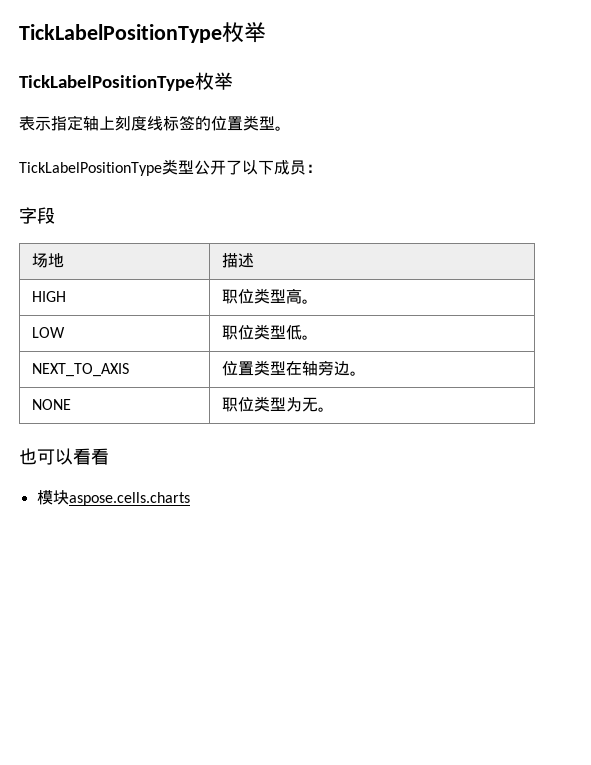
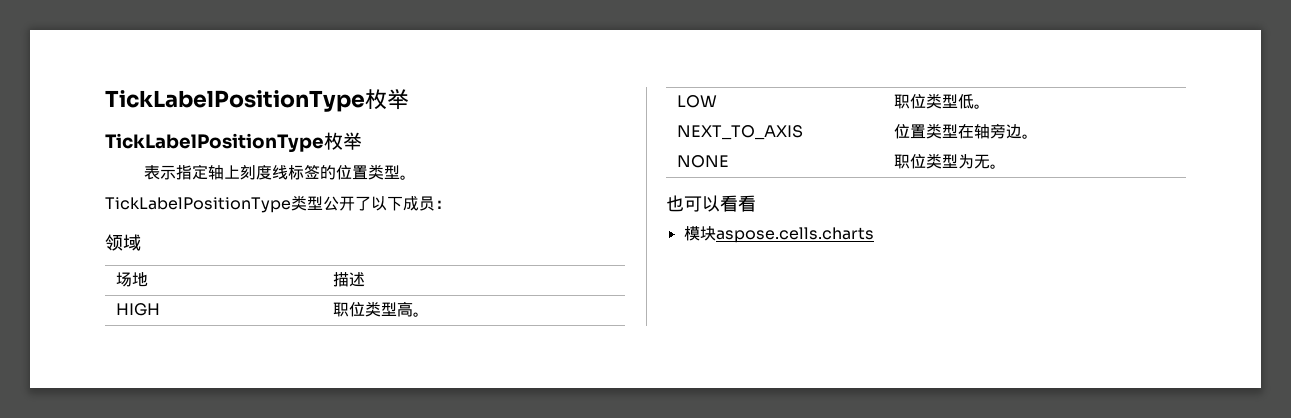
- 字段
+ 领域

